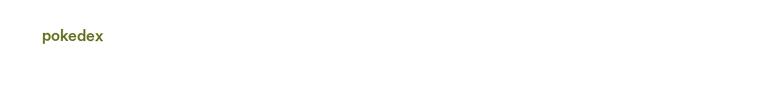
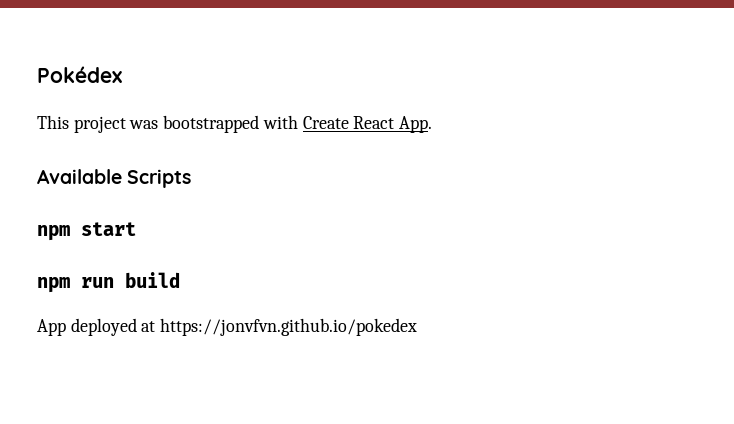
- pokedex
+ Pokédex
+ This project was bootstrapped with Create React App.
+ Available Scripts
+ npm start
+ npm run build
+ App deployed at https://jonvfvn.github.io/pokedex

